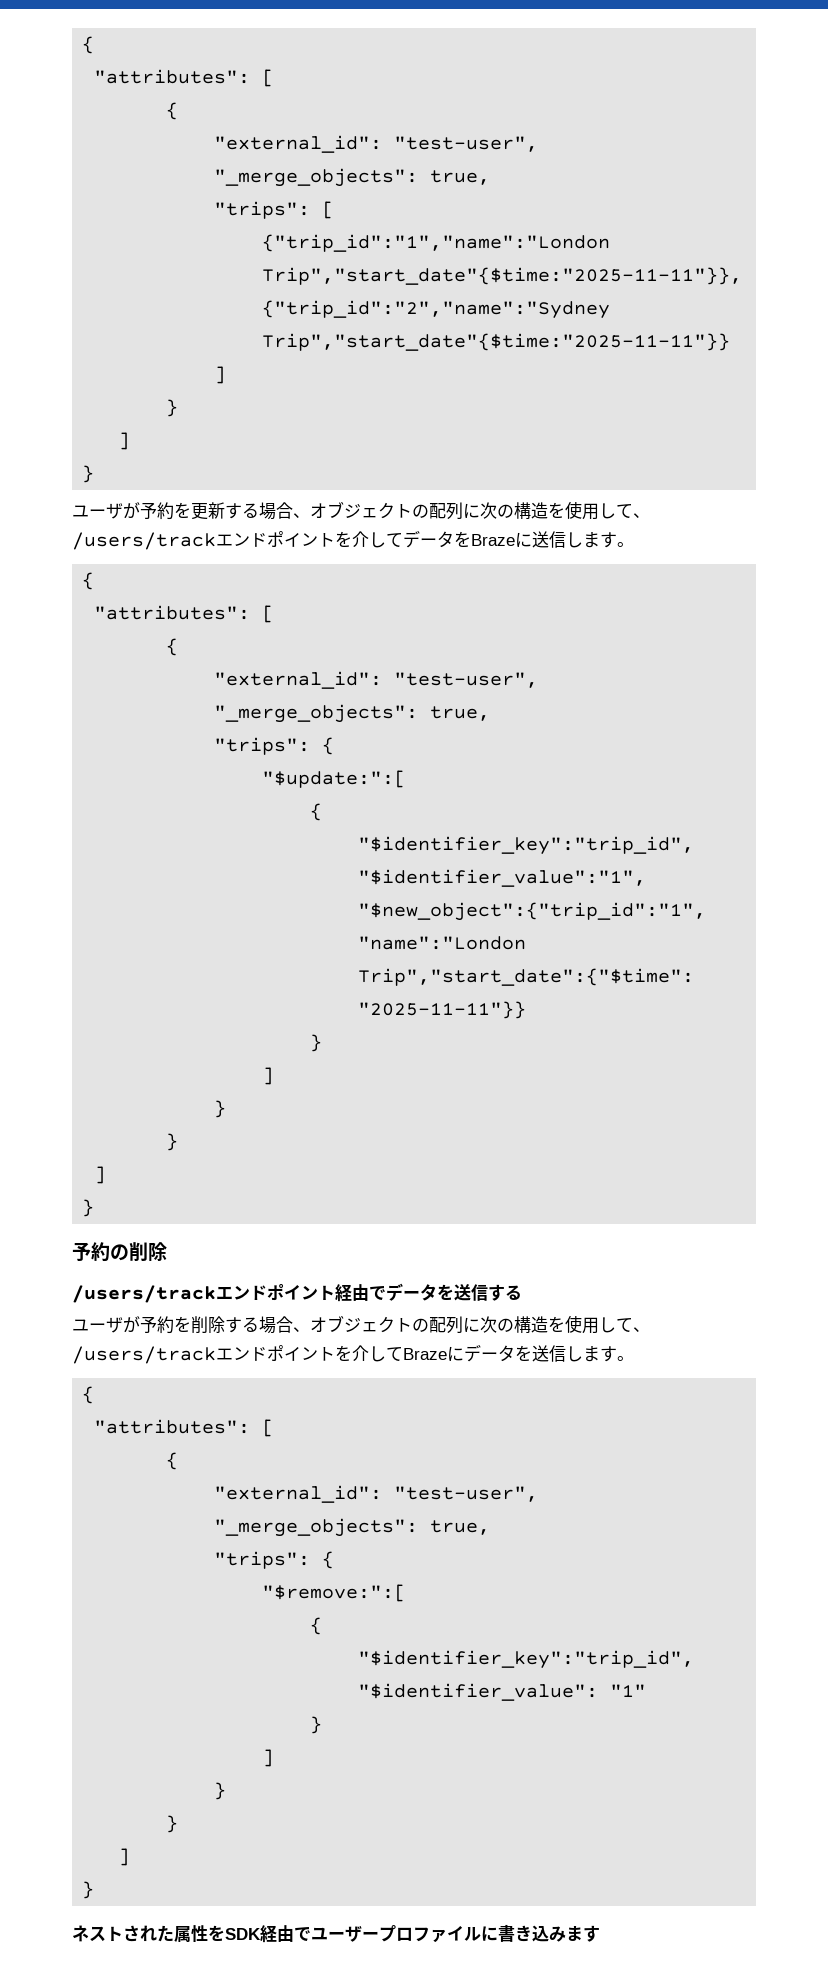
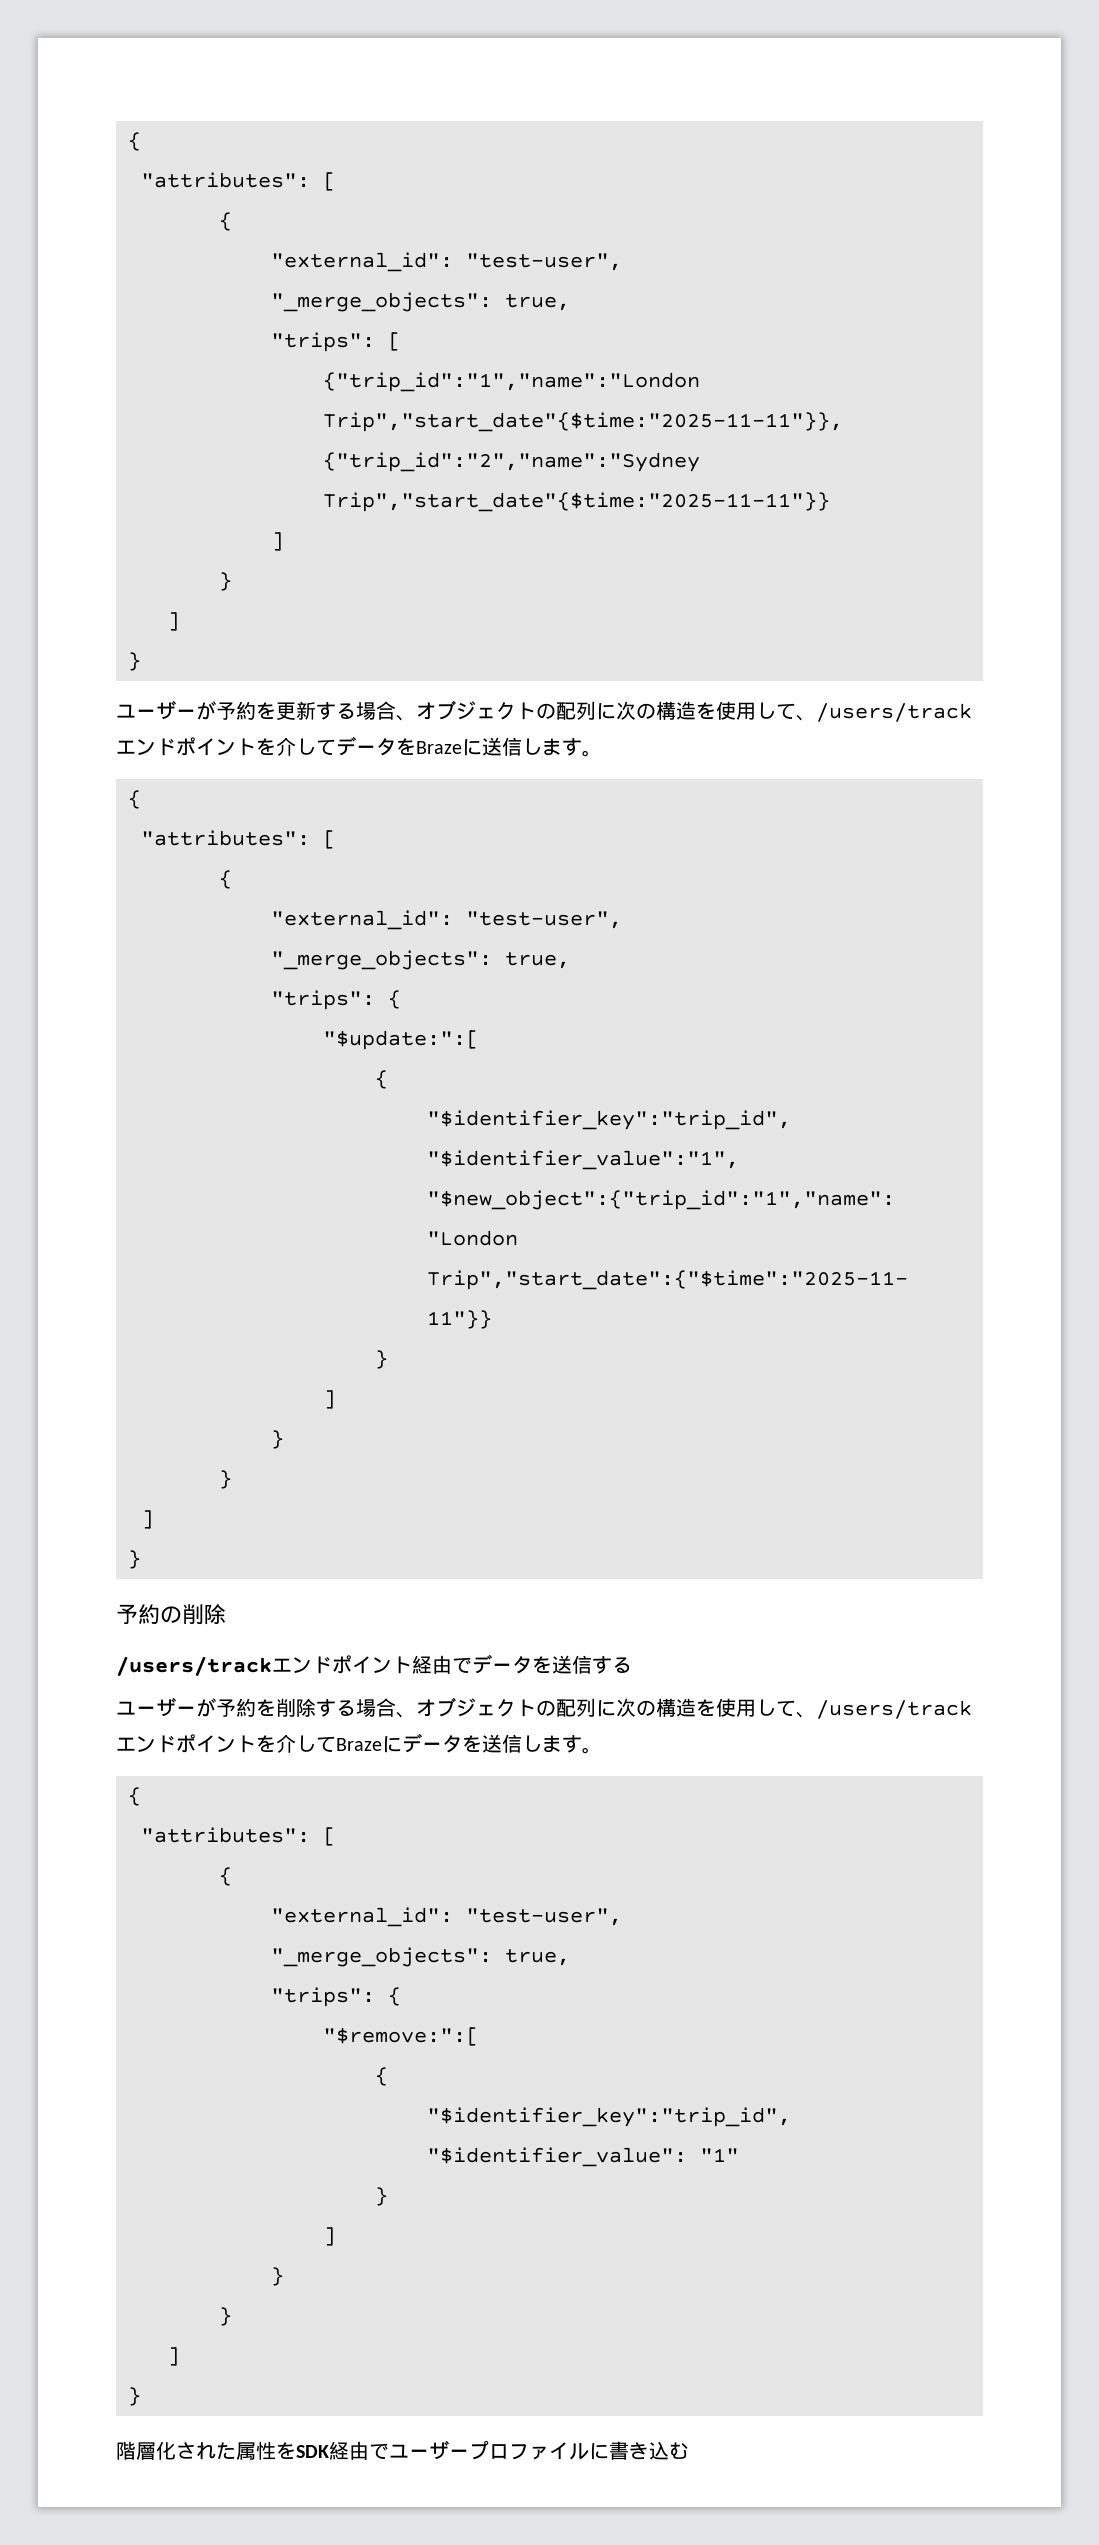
- ユーザが予約を更新する場合、オブジェクトの配列に次の構造を使用して、/users/trackエンドポイントを介してデータをBrazeに送信します。
+ ユーザーが予約を更新する場合、オブジェクトの配列に次の構造を使用して、/users/trackエンドポイントを介してデータをBrazeに送信します。
- ユーザが予約を削除する場合、オブジェクトの配列に次の構造を使用して、/users/trackエンドポイントを介してBrazeにデータを送信します。
+ ユーザーが予約を削除する場合、オブジェクトの配列に次の構造を使用して、/users/trackエンドポイントを介してBrazeにデータを送信します。
- ネストされた属性をSDK経由でユーザープロファイルに書き込みます
+ 階層化された属性をSDK経由でユーザープロファイルに書き込む

